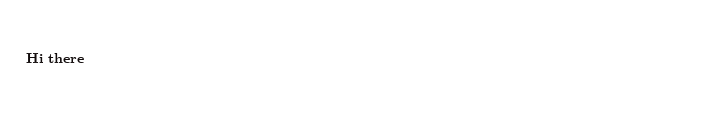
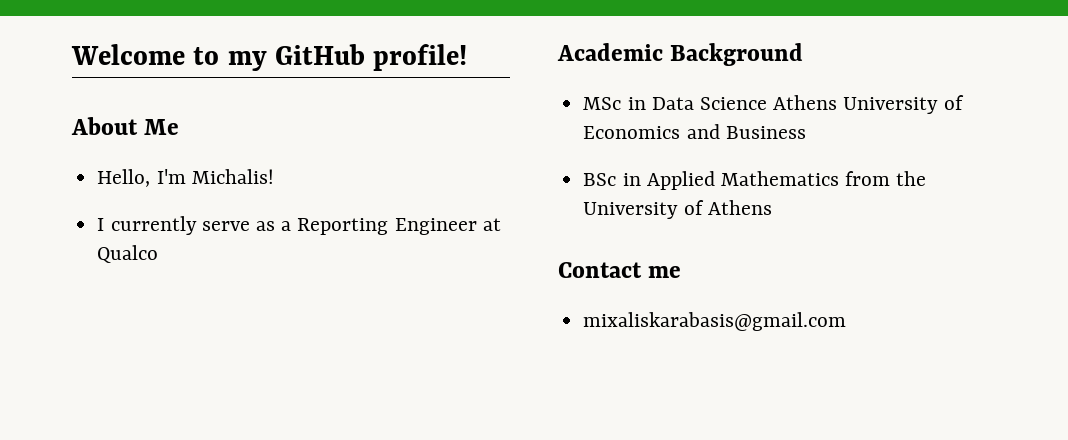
- Hi there
+ Welcome to my GitHub profile!
+ About Me
+ Hello, I'm Michalis!
+ I currently serve as a Reporting Engineer at Qualco
+ Academic Background
+ MSc in Data Science Athens University of Economics and Business
+ BSc in Applied Mathematics from the University of Athens
+ Contact me
+ mixaliskarabasis@gmail.com

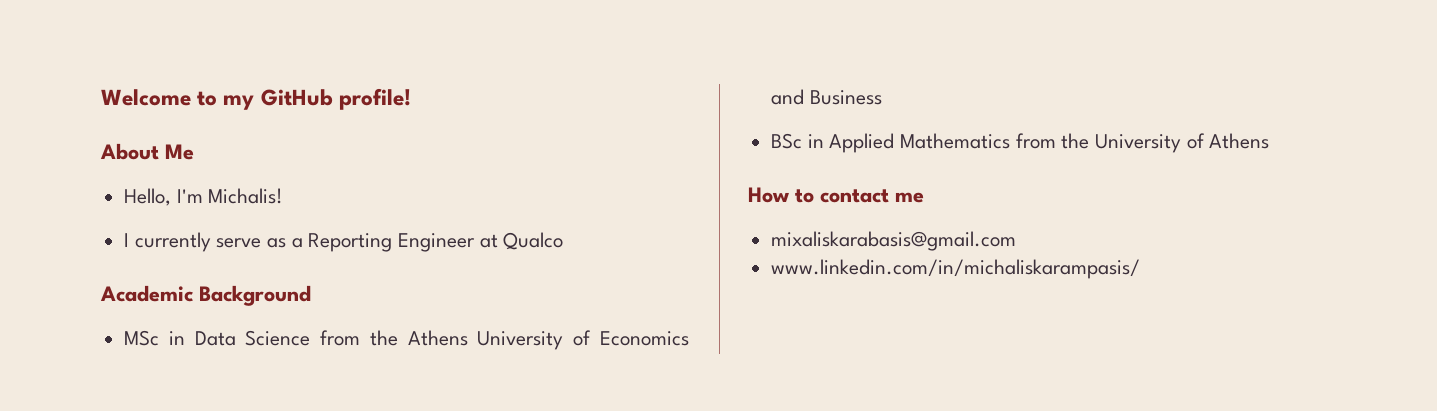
- MSc in Data Science Athens University of Economics and Business
+ MSc in Data Science from the Athens University of Economics and Business
- Contact me
+ How to contact me
+ www.linkedin.com/in/michaliskarampasis/

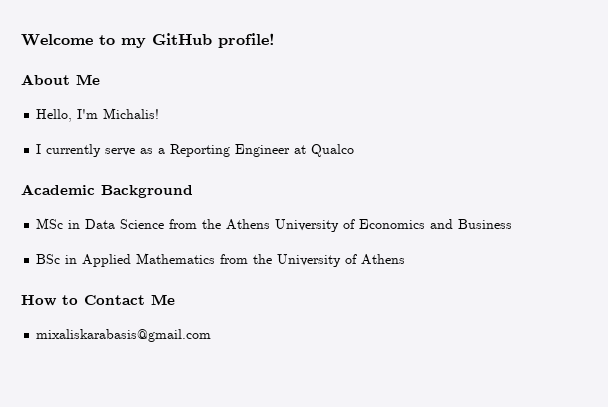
- How to contact me
+ How to Contact Me
- www.linkedin.com/in/michaliskarampasis/

